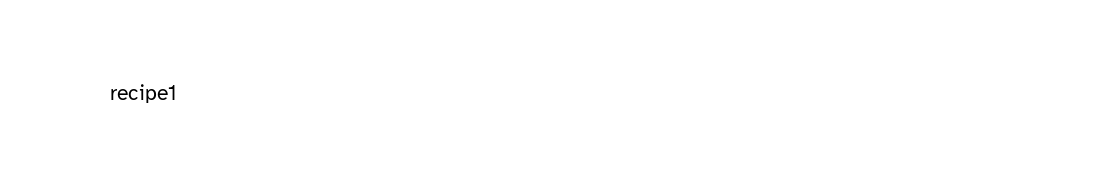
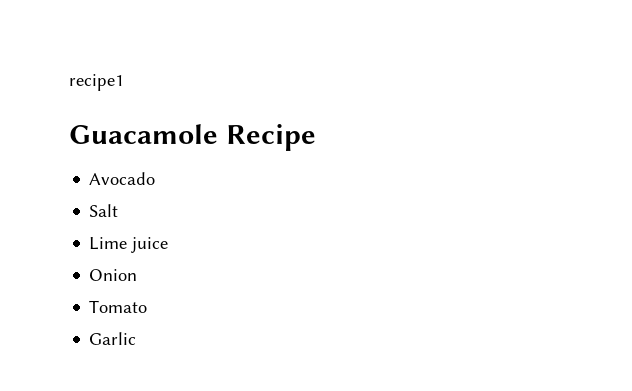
+ Guacamole Recipe
+ Avocado
+ Salt
+ Lime juice
+ Onion
+ Tomato
+ Garlic

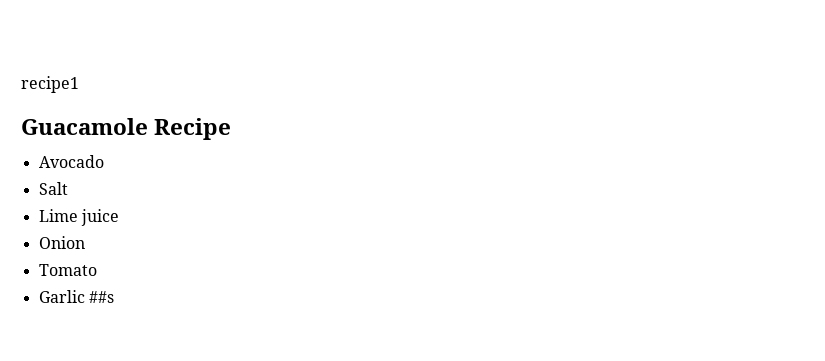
- Garlic
+ Garlic ##s

